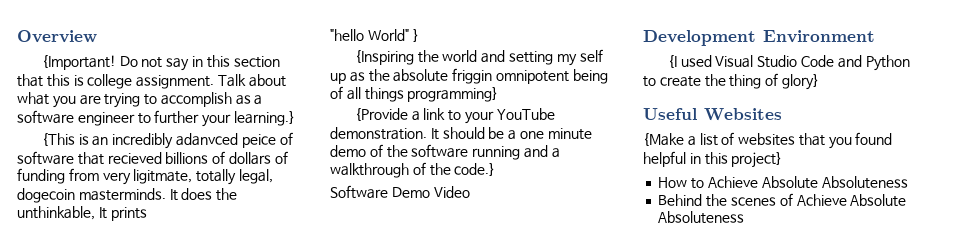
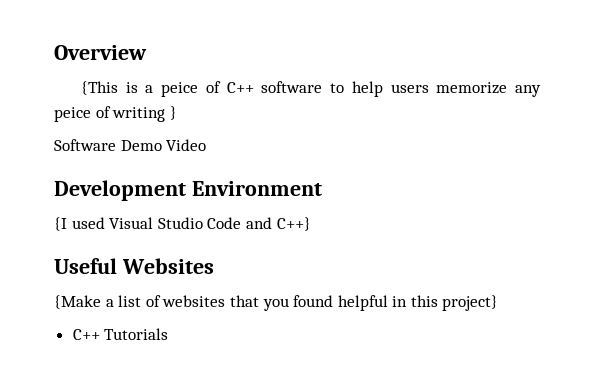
- {Important! Do not say in this section that this is college assignment. Talk about what you are trying to accomplish as a software engineer to further your learning.}
- {This is an incredibly adanvced peice of software that recieved billions of dollars of funding from very ligitmate, totally legal, dogecoin masterminds. It does the unthinkable, It prints
- "hello World" }
- {Inspiring the world and setting my self up as the absolute friggin omnipotent being of all things programming}
- {Provide a link to your YouTube demonstration. It should be a one minute demo of the software running and a walkthrough of the code.}
+ {This is a peice of C++ software to help users memorize any peice of writing }
- {I used Visual Studio Code and Python to create the thing of glory}
+ {I used Visual Studio Code and C++}
- How to Achieve Absolute Absoluteness
- Behind the scenes of Achieve Absolute Absoluteness
+ C++ Tutorials

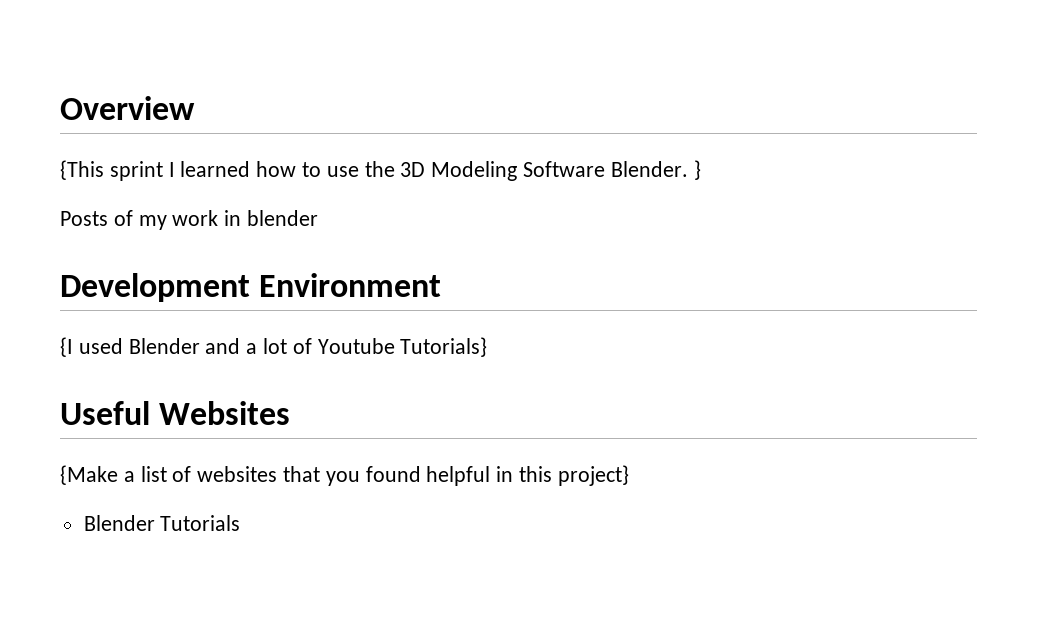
- {This is a peice of C++ software to help users memorize any peice of writing }
- Software Demo Video
+ {This sprint I learned how to use the 3D Modeling Software Blender. }
+ Posts of my work in blender
  Development Environment
- {I used Visual Studio Code and C++}
+ {I used Blender and a lot of Youtube Tutorials}
- C++ Tutorials
+ Blender Tutorials

